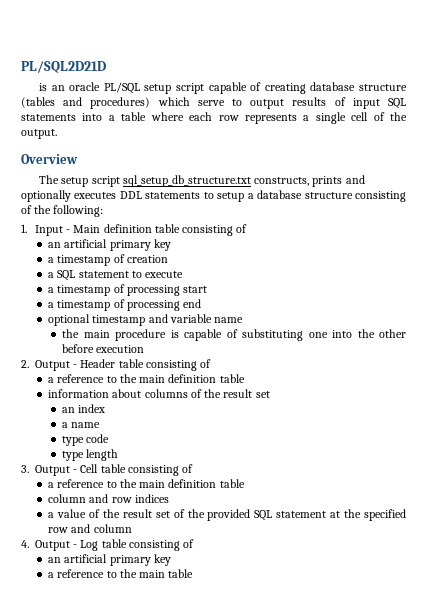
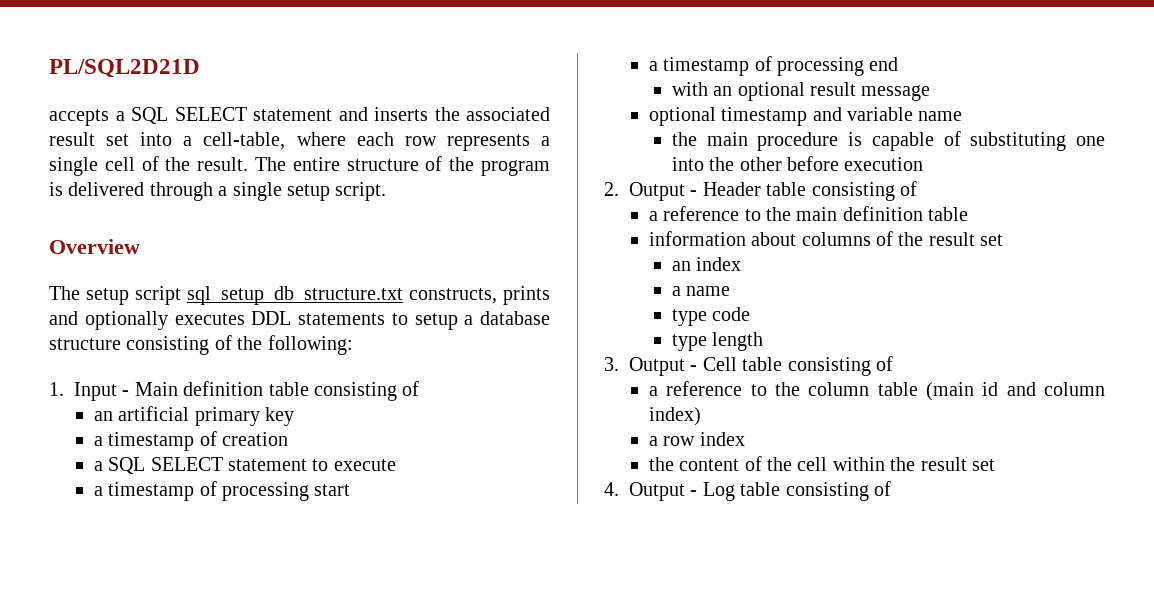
- is an oracle PL/SQL setup script capable of creating database structure (tables and procedures) which serve to output results of input SQL statements into a table where each row represents a single cell of the output.
+ accepts a SQL SELECT statement and inserts the associated result set into a cell-table, where each row represents a single cell of the result. The entire structure of the program is delivered through a single setup script.
- a SQL statement to execute
+ a SQL SELECT statement to execute
+ with an optional result message
  3. Output - Cell table consisting of
- a reference to the main definition table
- column and row indices
- a value of the result set of the provided SQL statement at the specified row and column
+ a reference to the column table (main id and column index)
+ a row index
+ the content of the cell within the result set
  4. Output - Log table consisting of
- an artificial primary key
- a reference to the main table

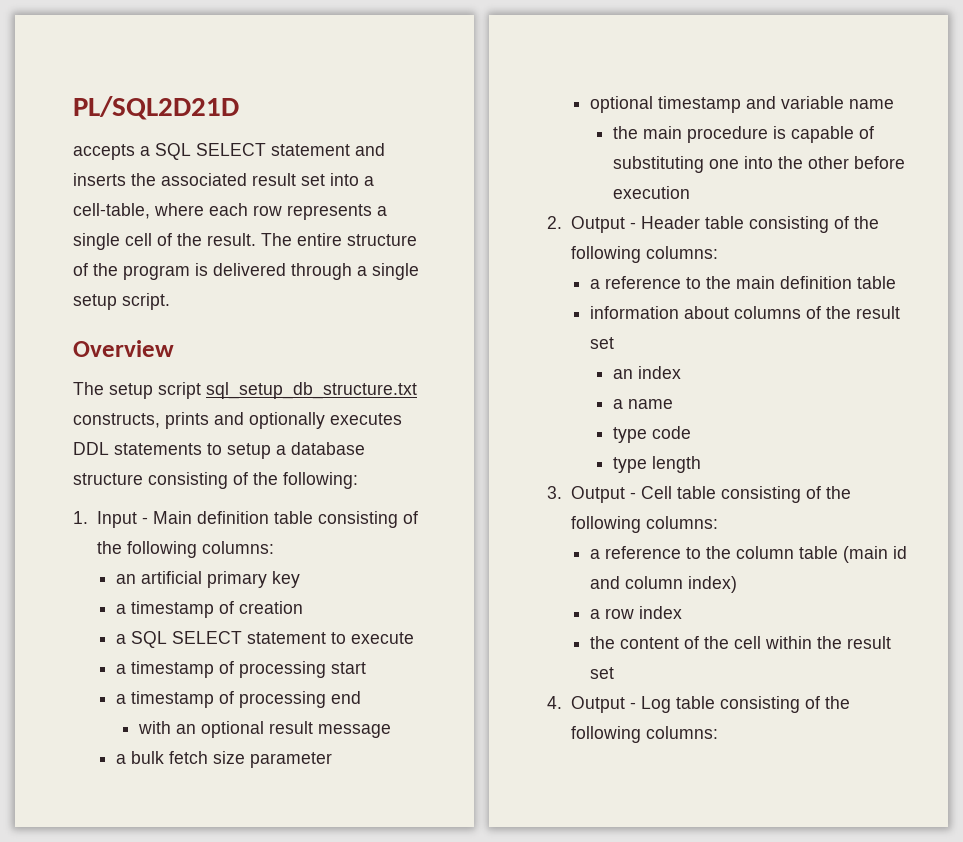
- 1. Input - Main definition table consisting of
+ 1. Input - Main definition table consisting of the following columns:
+ a bulk fetch size parameter
- 2. Output - Header table consisting of
+ 2. Output - Header table consisting of the following columns:
- 3. Output - Cell table consisting of
+ 3. Output - Cell table consisting of the following columns:
- 4. Output - Log table consisting of
+ 4. Output - Log table consisting of the following columns:

